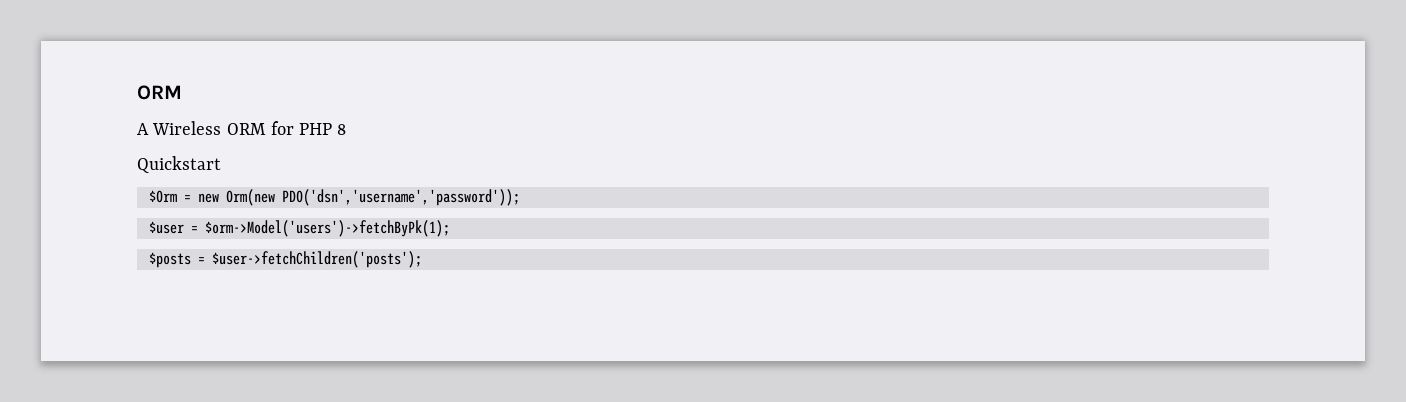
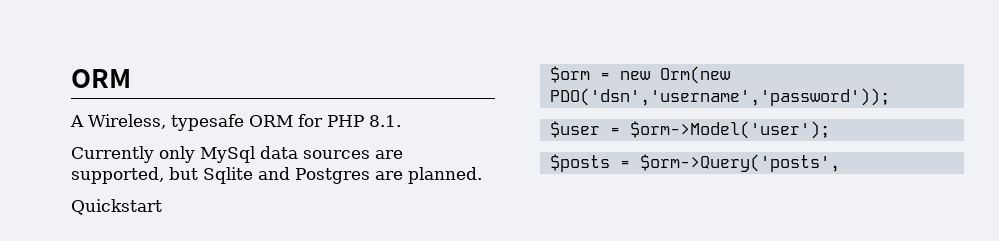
- A Wireless ORM for PHP 8
+ A Wireless, typesafe ORM for PHP 8.1.
+ Currently only MySql data sources are supported, but Sqlite and Postgres are planned.
- $Orm = new Orm(new PDO('dsn','username','password'));
+ $orm = new Orm(new PDO('dsn','username','password'));
- $user = $orm->Model('users')->fetchByPk(1);
+ $user = $orm->Model('user');
- $posts = $user->fetchChildren('posts');
+ $posts = $orm->Query('posts',

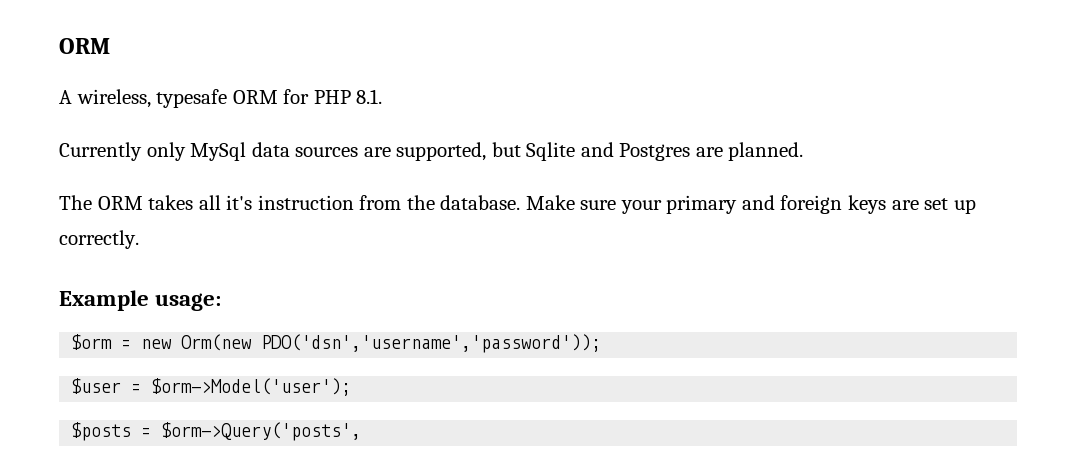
- A Wireless, typesafe ORM for PHP 8.1.
+ A wireless, typesafe ORM for PHP 8.1.
- Quickstart
+ The ORM takes all it's instruction from the database. Make sure your primary and foreign keys are set up correctly.
+ Example usage:

